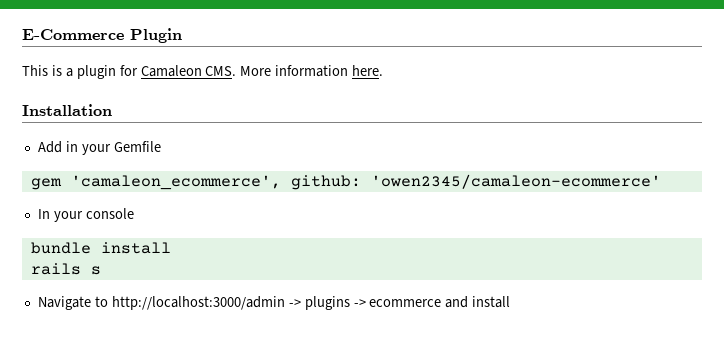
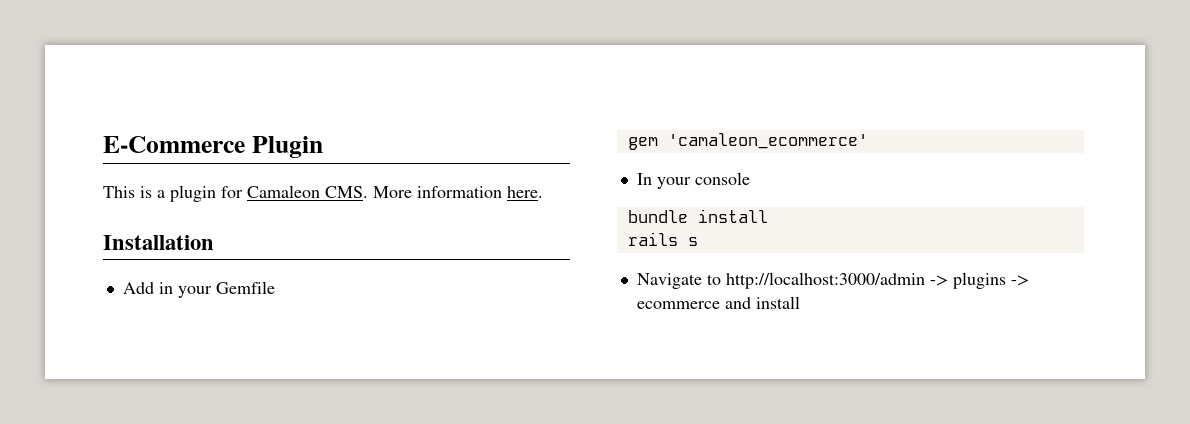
- gem 'camaleon_ecommerce', github: 'owen2345/camaleon-ecommerce'
+ gem 'camaleon_ecommerce'

